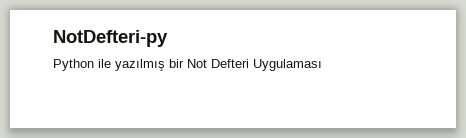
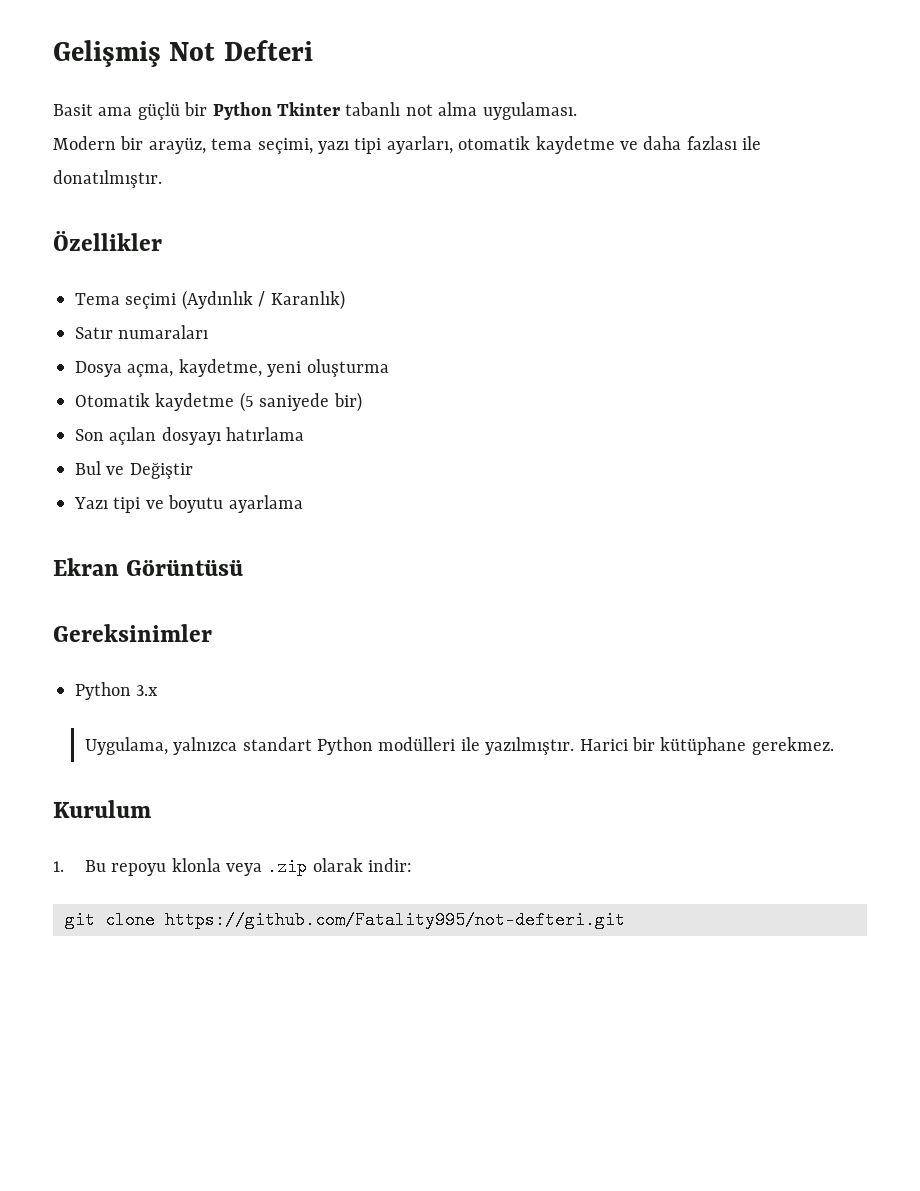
- NotDefteri-py
- Python ile yazılmış bir Not Defteri Uygulaması
+ Gelişmiş Not Defteri
+ Basit ama güçlü bir Python Tkinter tabanlı not alma uygulaması.
+ Modern bir arayüz, tema seçimi, yazı tipi ayarları, otomatik kaydetme ve daha fazlası ile donatılmıştır.
+ Özellikler
+ Tema seçimi (Aydınlık / Karanlık)
+ Satır numaraları
+ Dosya açma, kaydetme, yeni oluşturma
+ Otomatik kaydetme (5 saniyede bir)
+ Son açılan dosyayı hatırlama
+ Bul ve Değiştir
+ Yazı tipi ve boyutu ayarlama
+ Ekran Görüntüsü
+ Gereksinimler
+ Python 3.x
+ Uygulama, yalnızca standart Python modülleri ile yazılmıştır. Harici bir kütüphane gerekmez.
+ Kurulum
+ 1. Bu repoyu klonla veya .zip olarak indir:
+ git clone https://github.com/Fatality995/not-defteri.git

